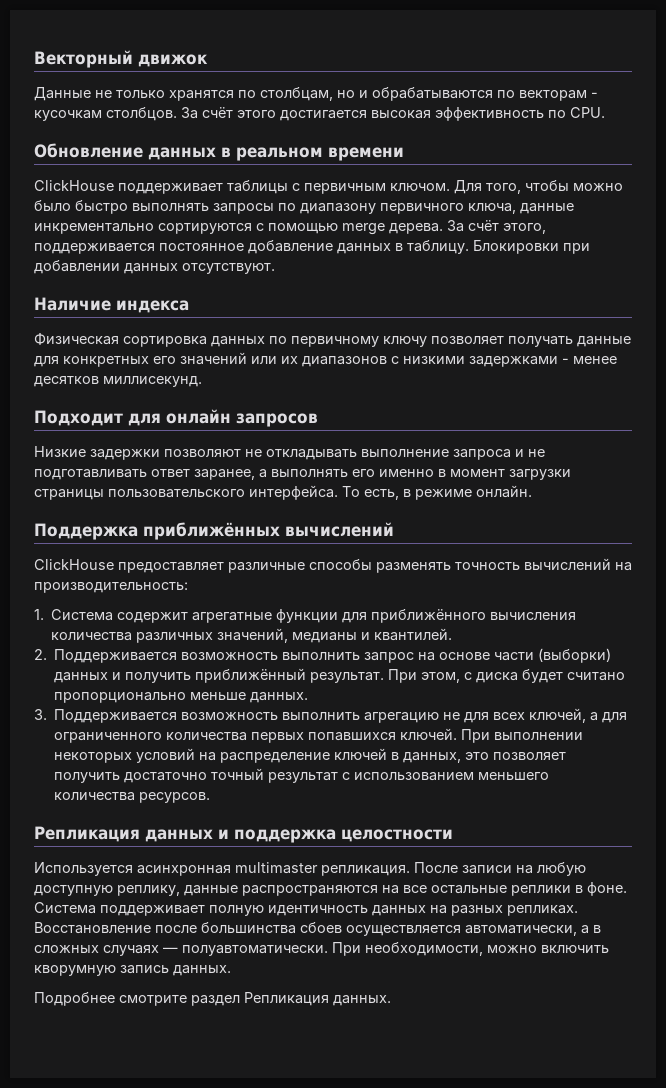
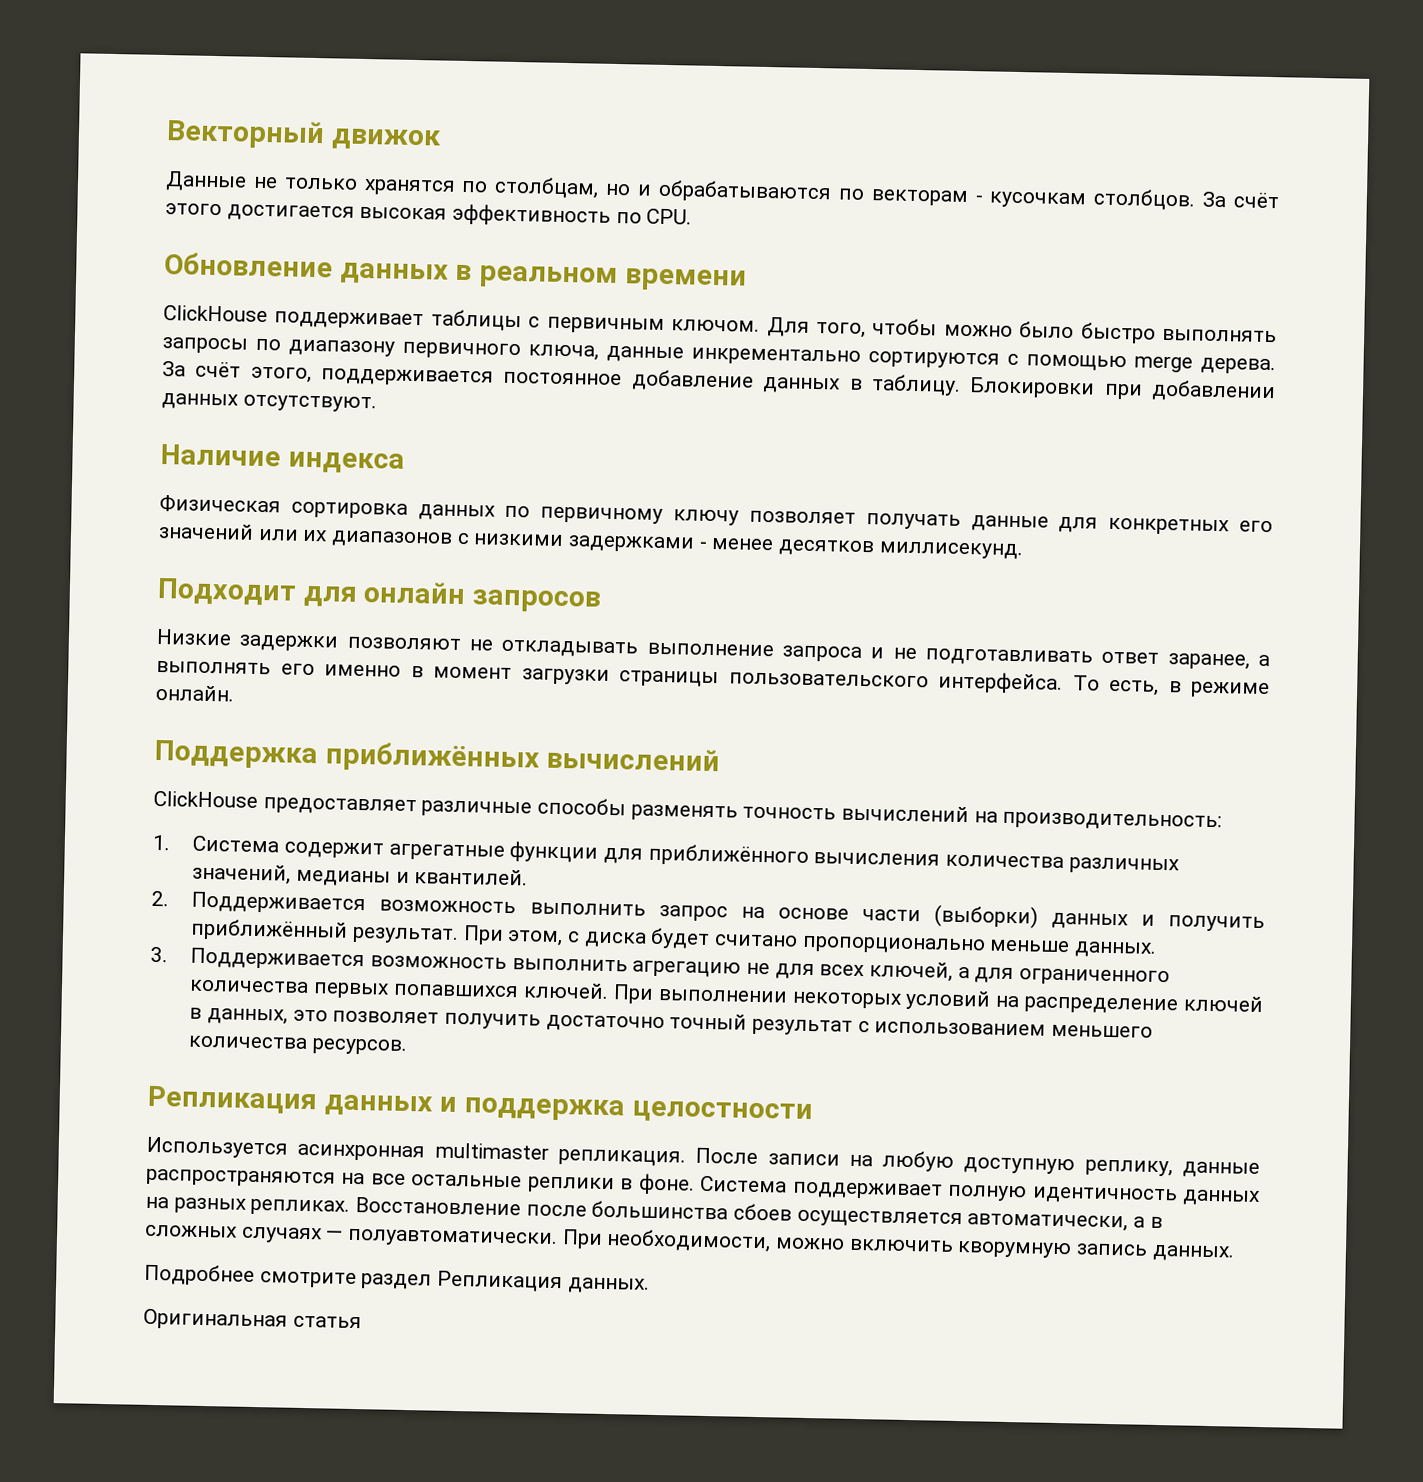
+ Оригинальная статья

